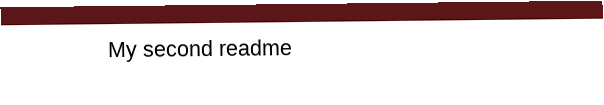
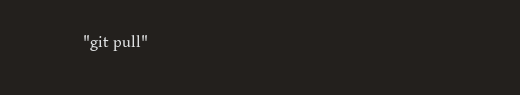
- My second readme
+ "git pull"

